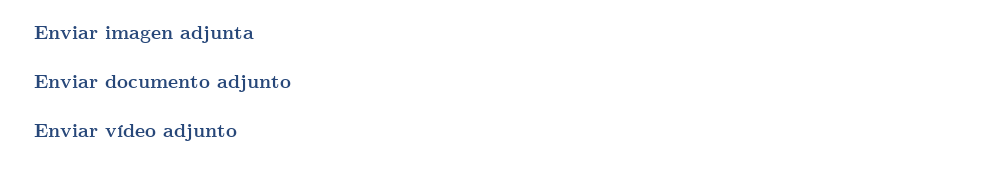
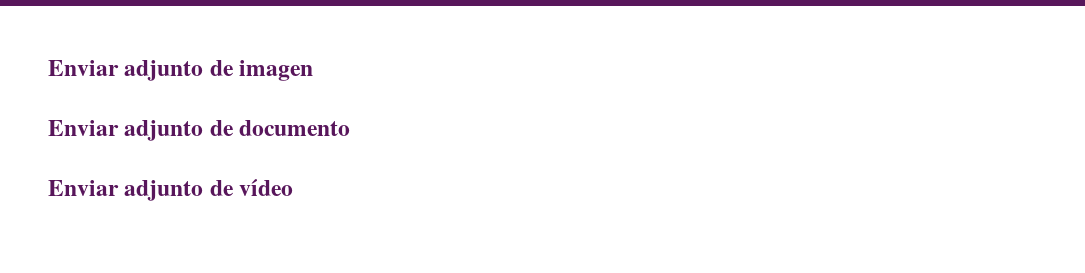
- Enviar imagen adjunta
- Enviar documento adjunto
- Enviar vídeo adjunto
+ Enviar adjunto de imagen
+ Enviar adjunto de documento
+ Enviar adjunto de vídeo

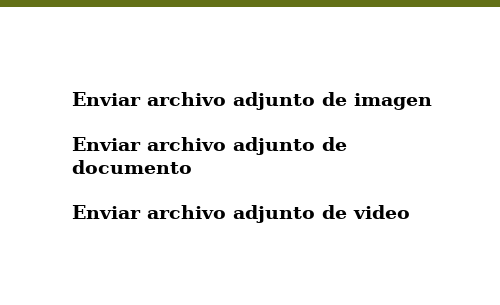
- Enviar adjunto de imagen
+ Enviar archivo adjunto de imagen
- Enviar adjunto de documento
+ Enviar archivo adjunto de documento
- Enviar adjunto de vídeo
+ Enviar archivo adjunto de video

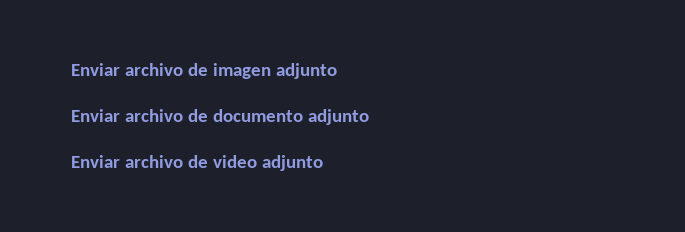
- Enviar archivo adjunto de imagen
- Enviar archivo adjunto de documento
- Enviar archivo adjunto de video
+ Enviar archivo de imagen adjunto
+ Enviar archivo de documento adjunto
+ Enviar archivo de video adjunto

